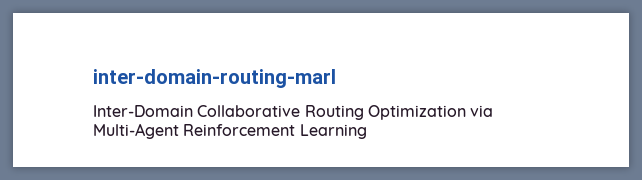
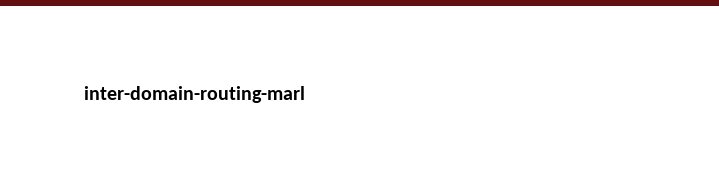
- Inter-Domain Collaborative Routing Optimization via Multi-Agent Reinforcement Learning

